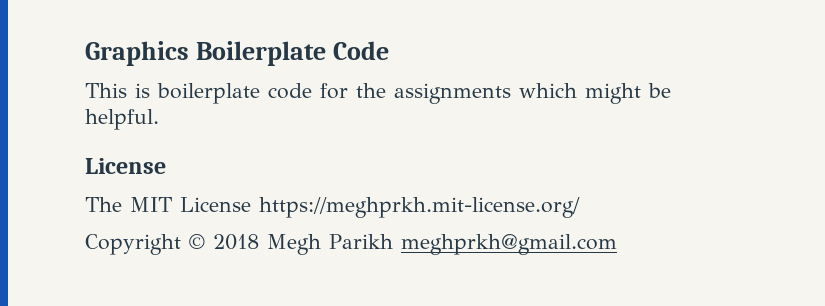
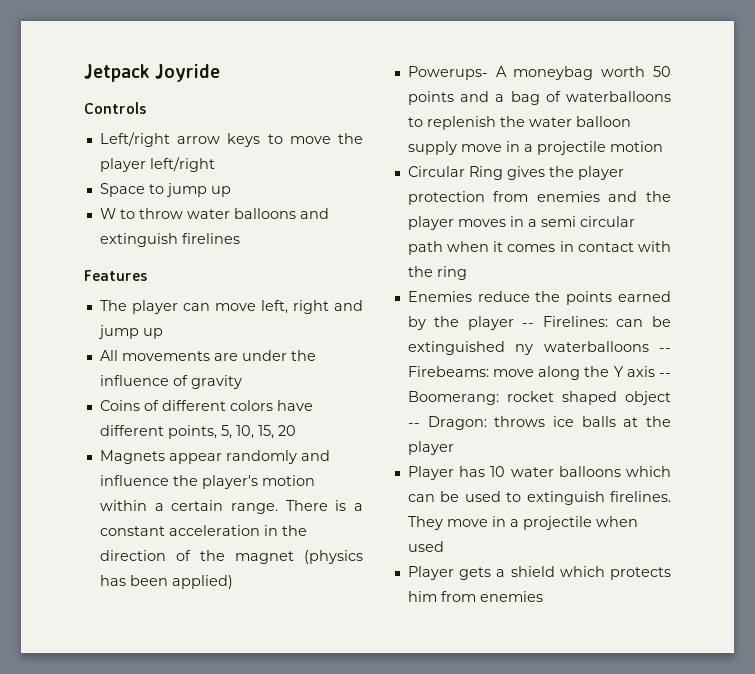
- Graphics Boilerplate Code
- This is boilerplate code for the assignments which might be helpful.
- License
- The MIT License https://meghprkh.mit-license.org/
- Copyright © 2018 Megh Parikh meghprkh@gmail.com
+ Jetpack Joyride
+ Controls
+ Left/right arrow keys to move the player left/right
+ Space to jump up
+ W to throw water balloons and extinguish firelines
+ Features
+ The player can move left, right and jump up
+ All movements are under the influence of gravity
+ Coins of different colors have different points, 5, 10, 15, 20
+ Magnets appear randomly and influence the player's motion within a certain range. There is a constant acceleration in the direction of the magnet (physics has been applied)
+ Powerups- A moneybag worth 50 points and a bag of waterballoons to replenish the water balloon supply move in a projectile motion
+ Circular Ring gives the player protection from enemies and the player moves in a semi circular path when it comes in contact with the ring
+ Enemies reduce the points earned by the player -- Firelines: can be extinguished ny waterballoons -- Firebeams: move along the Y axis -- Boomerang: rocket shaped object -- Dragon: throws ice balls at the player
+ Player has 10 water balloons which can be used to extinguish firelines. They move in a projectile when used
+ Player gets a shield which protects him from enemies

